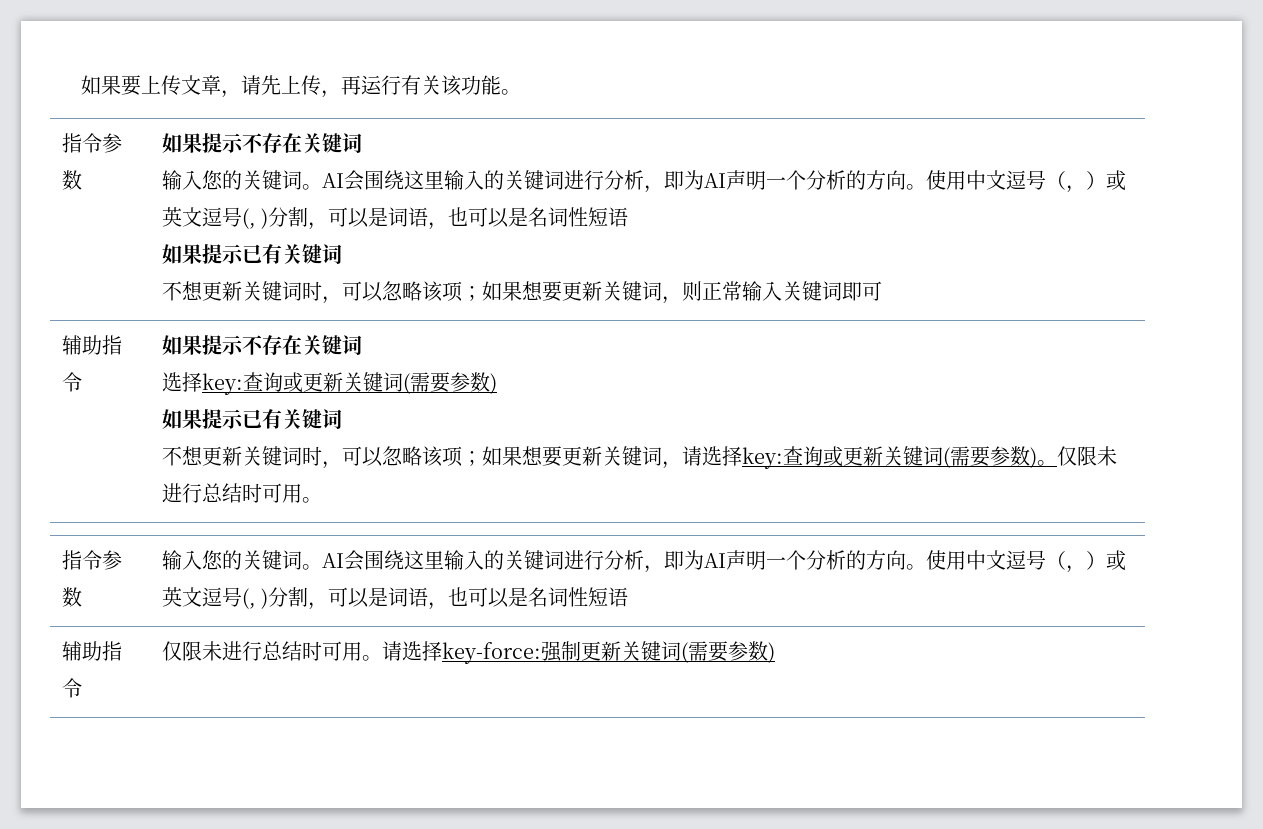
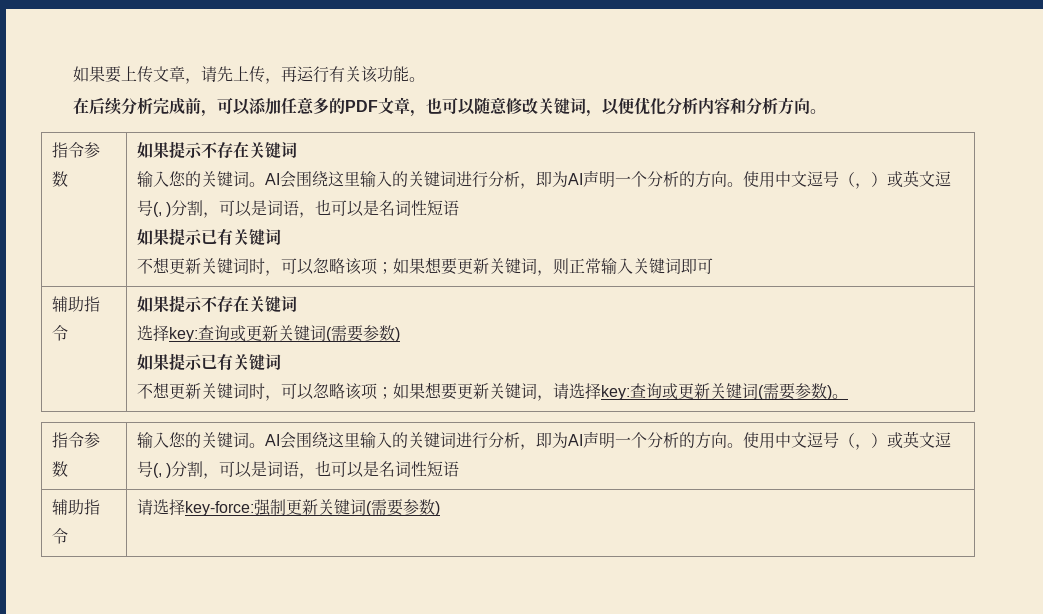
+ 在后续分析完成前，可以添加任意多的PDF文章，也可以随意修改关键词，以便优化分析内容和分析方向。
- 不想更新关键词时，可以忽略该项；如果想要更新关键词，请选择key:查询或更新关键词(需要参数)。仅限未进行总结时可用。
+ 不想更新关键词时，可以忽略该项；如果想要更新关键词，请选择key:查询或更新关键词(需要参数)。
- 辅助指令 | 仅限未进行总结时可用。请选择key-force:强制更新关键词(需要参数)
+ 辅助指令 | 请选择key-force:强制更新关键词(需要参数)

